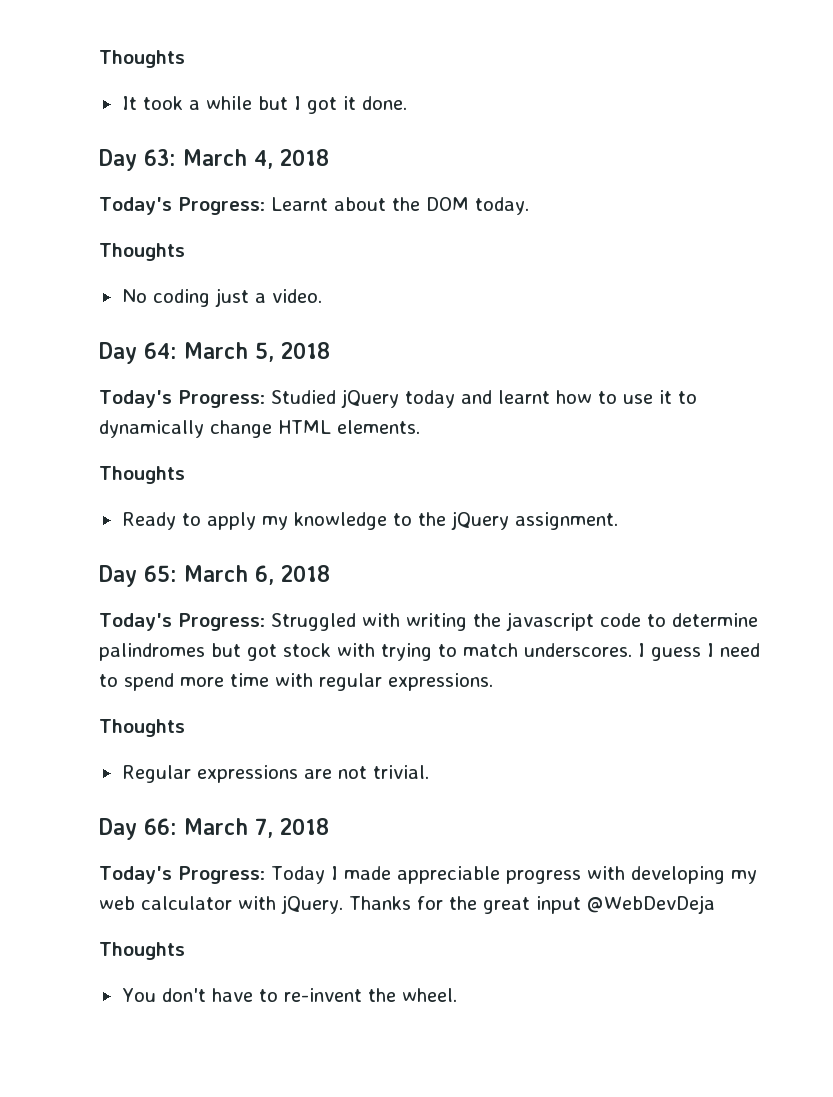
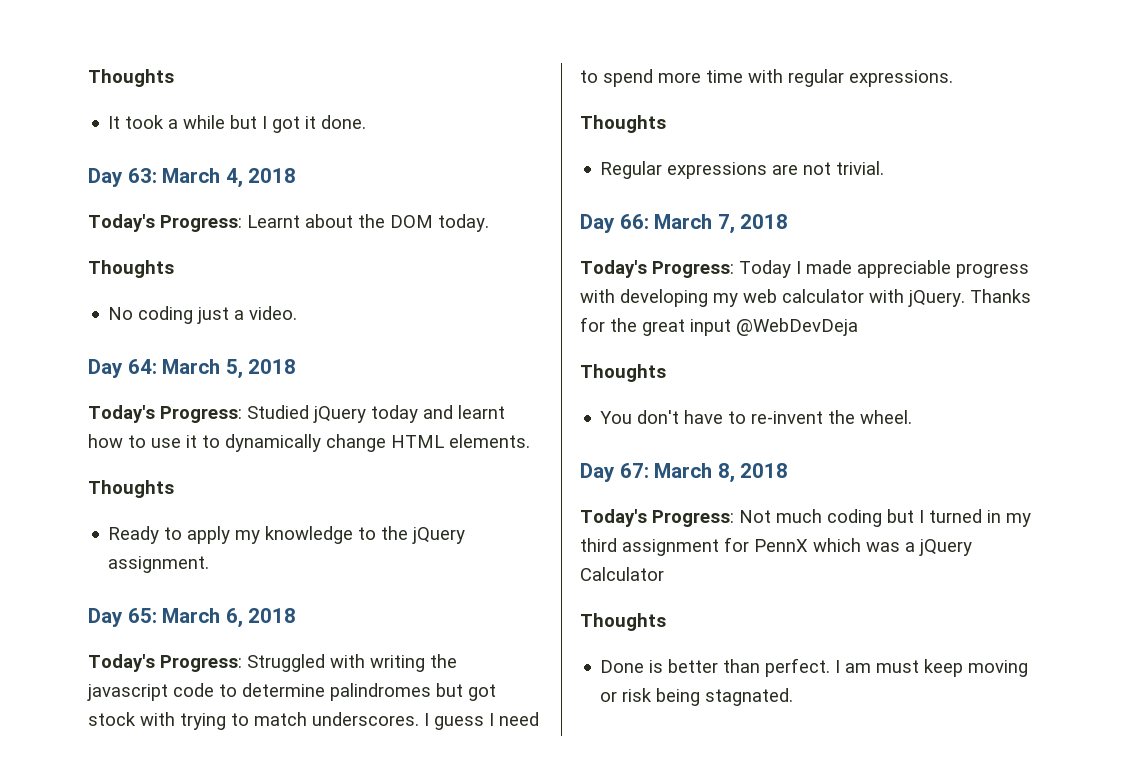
+ Day 67: March 8, 2018
+ Today's Progress: Not much coding but I turned in my third assignment for PennX which was a jQuery Calculator
+ Thoughts
+ Done is better than perfect. I am must keep moving or risk being stagnated.

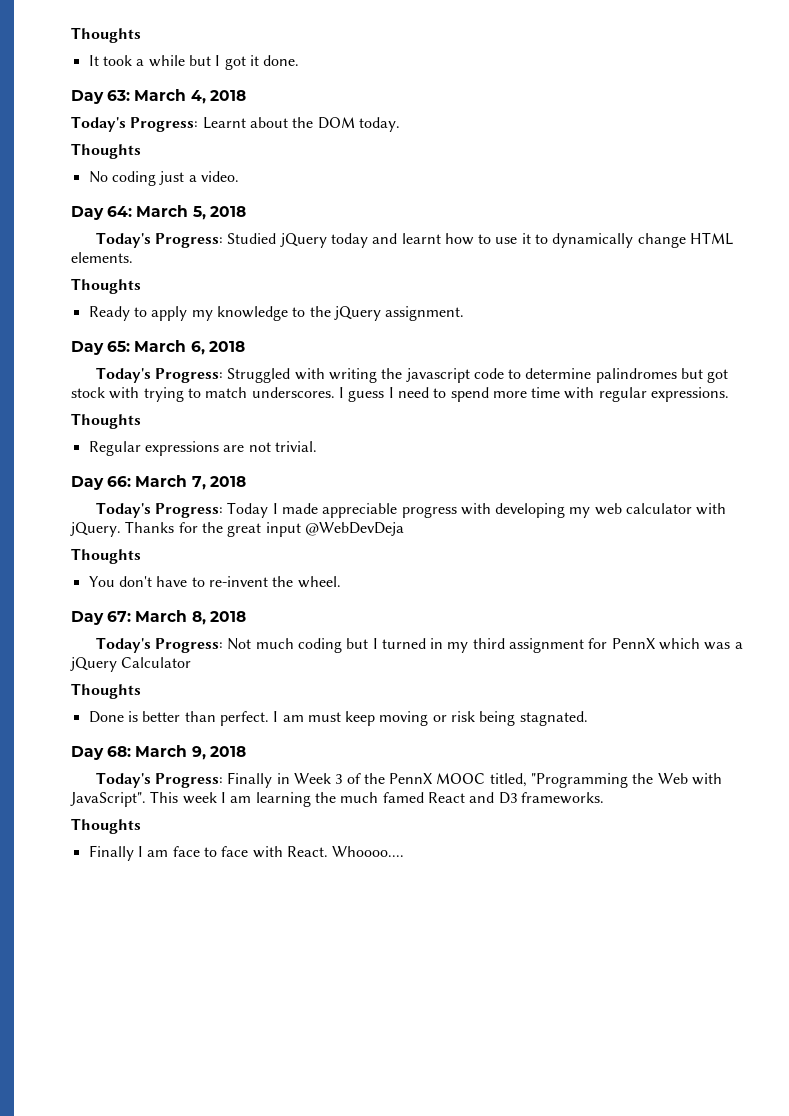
+ Day 68: March 9, 2018
+ Today's Progress: Finally in Week 3 of the PennX MOOC titled, "Programming the Web with JavaScript". This week I am learning the much famed React and D3 frameworks.
+ Thoughts
+ Finally I am face to face with React. Whoooo....

